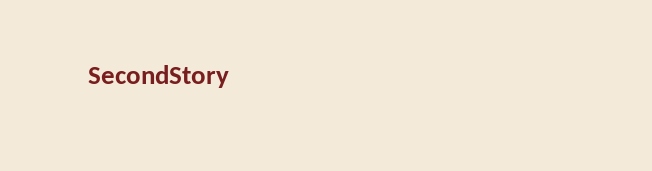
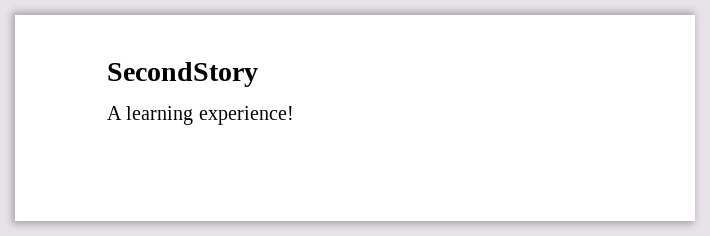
+ A learning experience!

